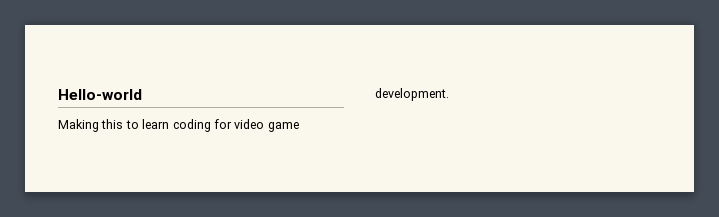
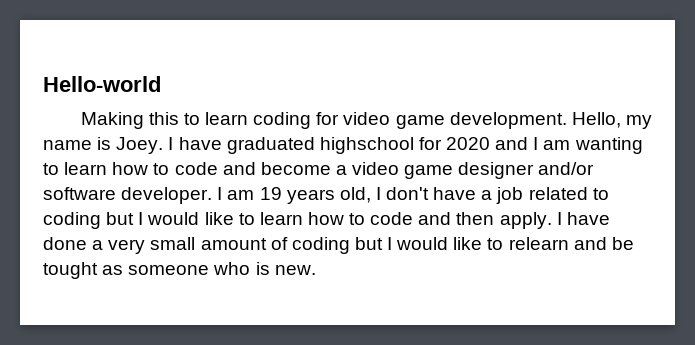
+ Hello, my name is Joey. I have graduated highschool for 2020 and I am wanting to learn how to code and become a video game designer and/or software developer. I am 19 years old, I don't have a job related to coding but I would like to learn how to code and then apply. I have done a very small amount of coding but I would like to relearn and be tought as someone who is new.

